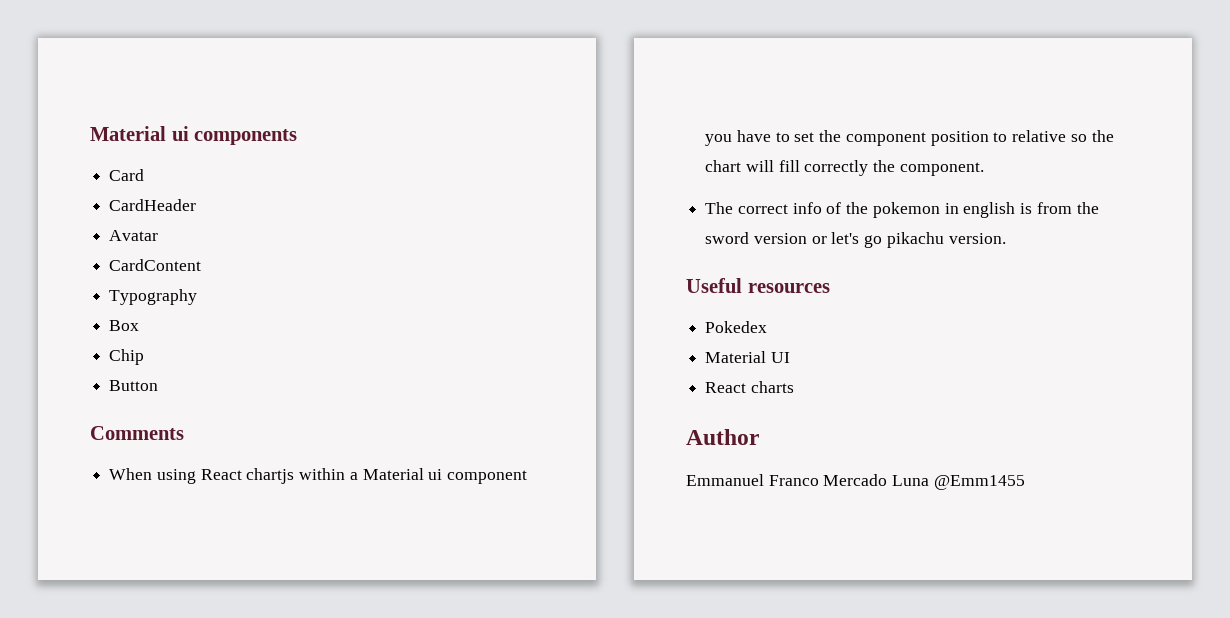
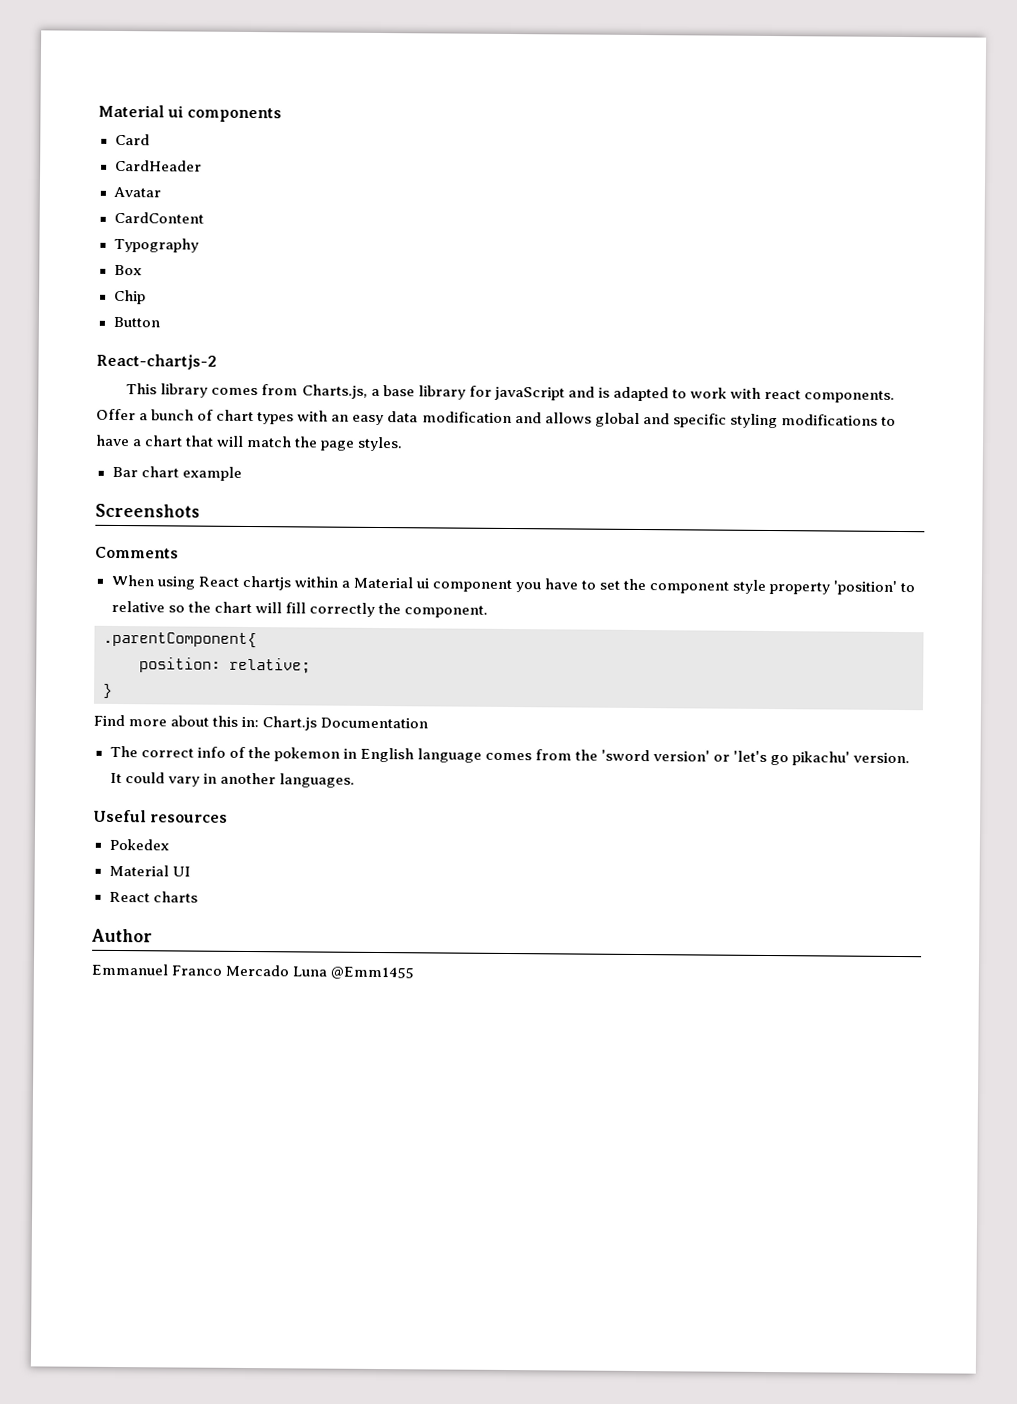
+ React-chartjs-2
+ This library comes from Charts.js, a base library for javaScript and is adapted to work with react components. Offer a bunch of chart types with an easy data modification and allows global and specific styling modifications to have a chart that will match the page styles.
+ Bar chart example
+ Screenshots
- When using React chartjs within a Material ui component you have to set the component position to relative so the chart will fill correctly the component.
+ When using React chartjs within a Material ui component you have to set the component style property 'position' to relative so the chart will fill correctly the component.
+ .parentComponent{
+ position: relative;
+ }
+ Find more about this in: Chart.js Documentation
- The correct info of the pokemon in english is from the sword version or let's go pikachu version.
+ The correct info of the pokemon in English language comes from the 'sword version' or 'let's go pikachu' version. It could vary in another languages.

